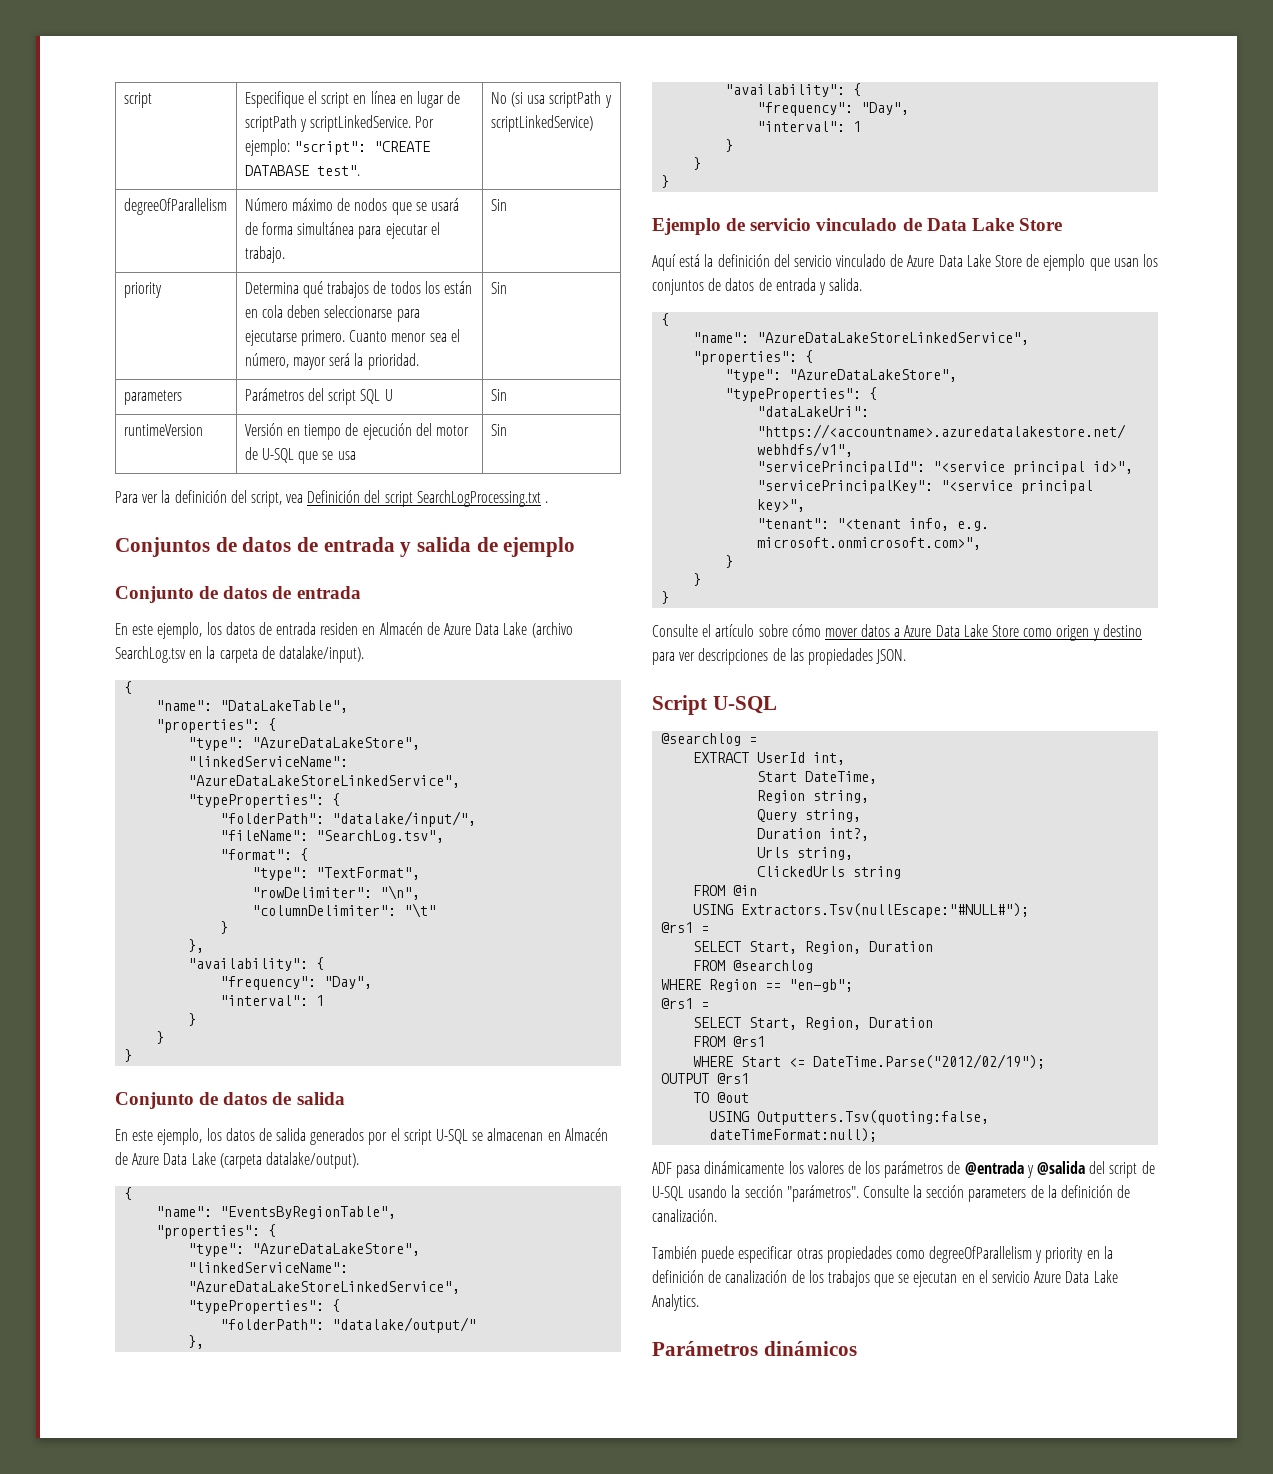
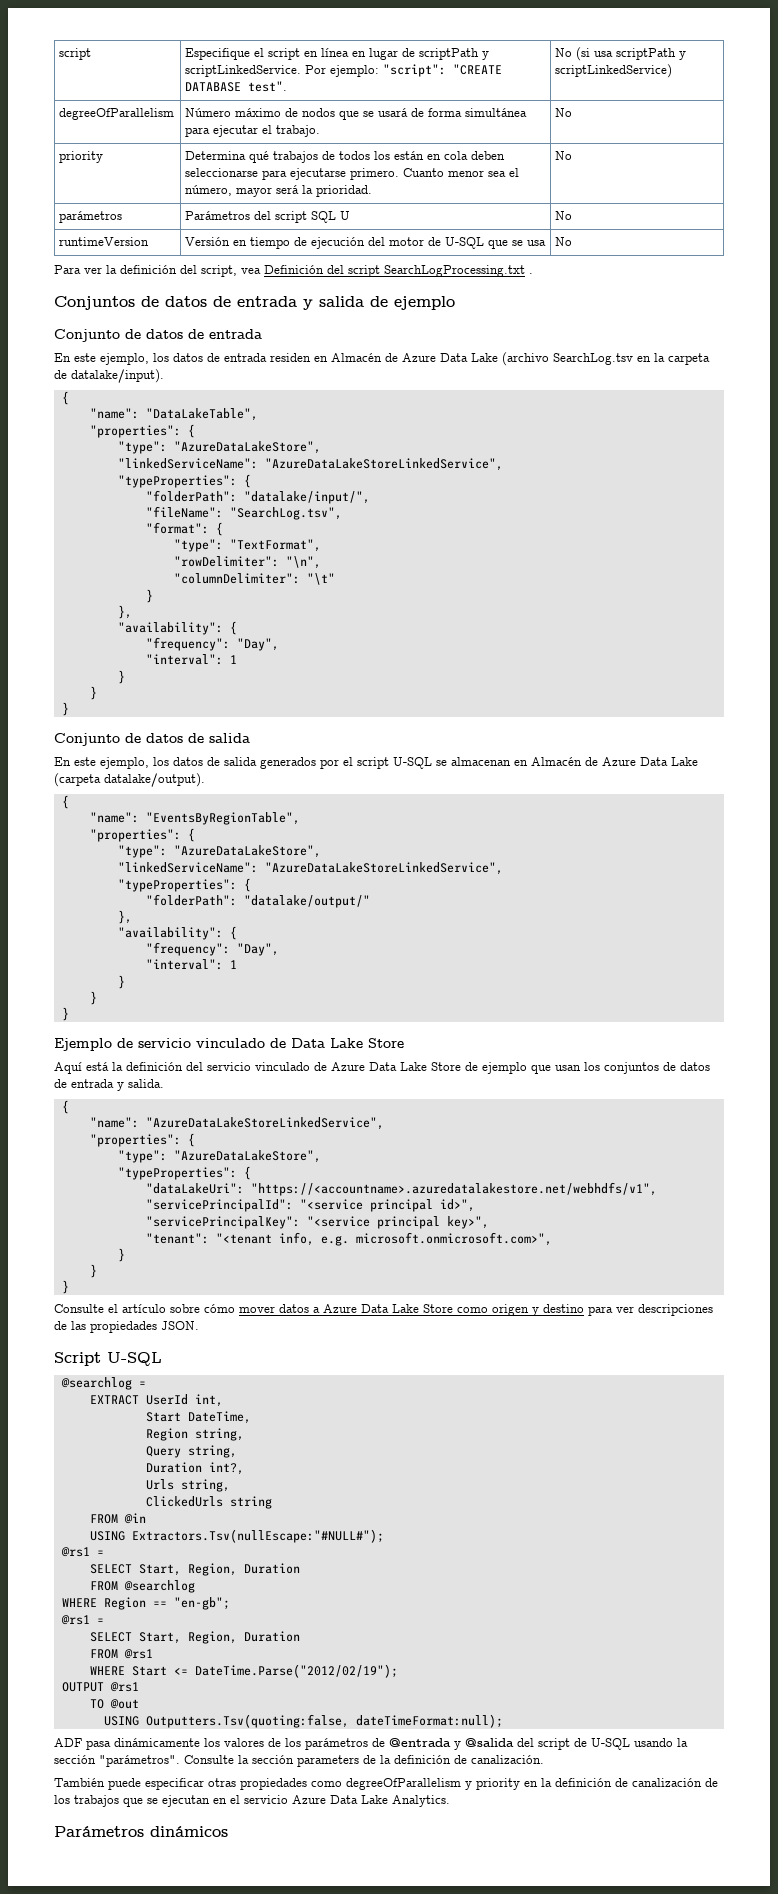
- degreeOfParallelism | Número máximo de nodos que se usará de forma simultánea para ejecutar el trabajo. | Sin
+ degreeOfParallelism | Número máximo de nodos que se usará de forma simultánea para ejecutar el trabajo. | No
- priority | Determina qué trabajos de todos los están en cola deben seleccionarse para ejecutarse primero. Cuanto menor sea el número, mayor será la prioridad. | Sin
- parameters | Parámetros del script SQL U | Sin
+ priority | Determina qué trabajos de todos los están en cola deben seleccionarse para ejecutarse primero. Cuanto menor sea el número, mayor será la prioridad. | No
+ parámetros | Parámetros del script SQL U | No
- runtimeVersion | Versión en tiempo de ejecución del motor de U-SQL que se usa | Sin
+ runtimeVersion | Versión en tiempo de ejecución del motor de U-SQL que se usa | No

